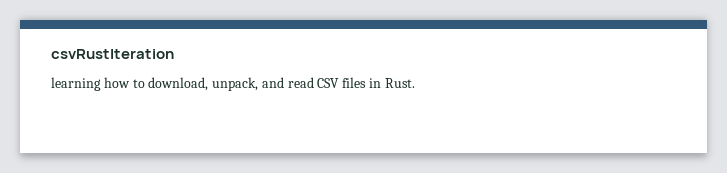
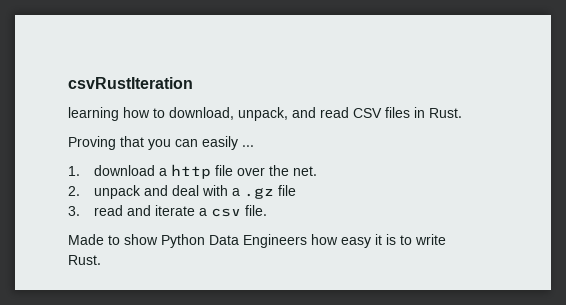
+ Proving that you can easily ...
+ 1. download a http file over the net.
+ 2. unpack and deal with a .gz file
+ 3. read and iterate a csv file.
+ Made to show Python Data Engineers how easy it is to write Rust.

